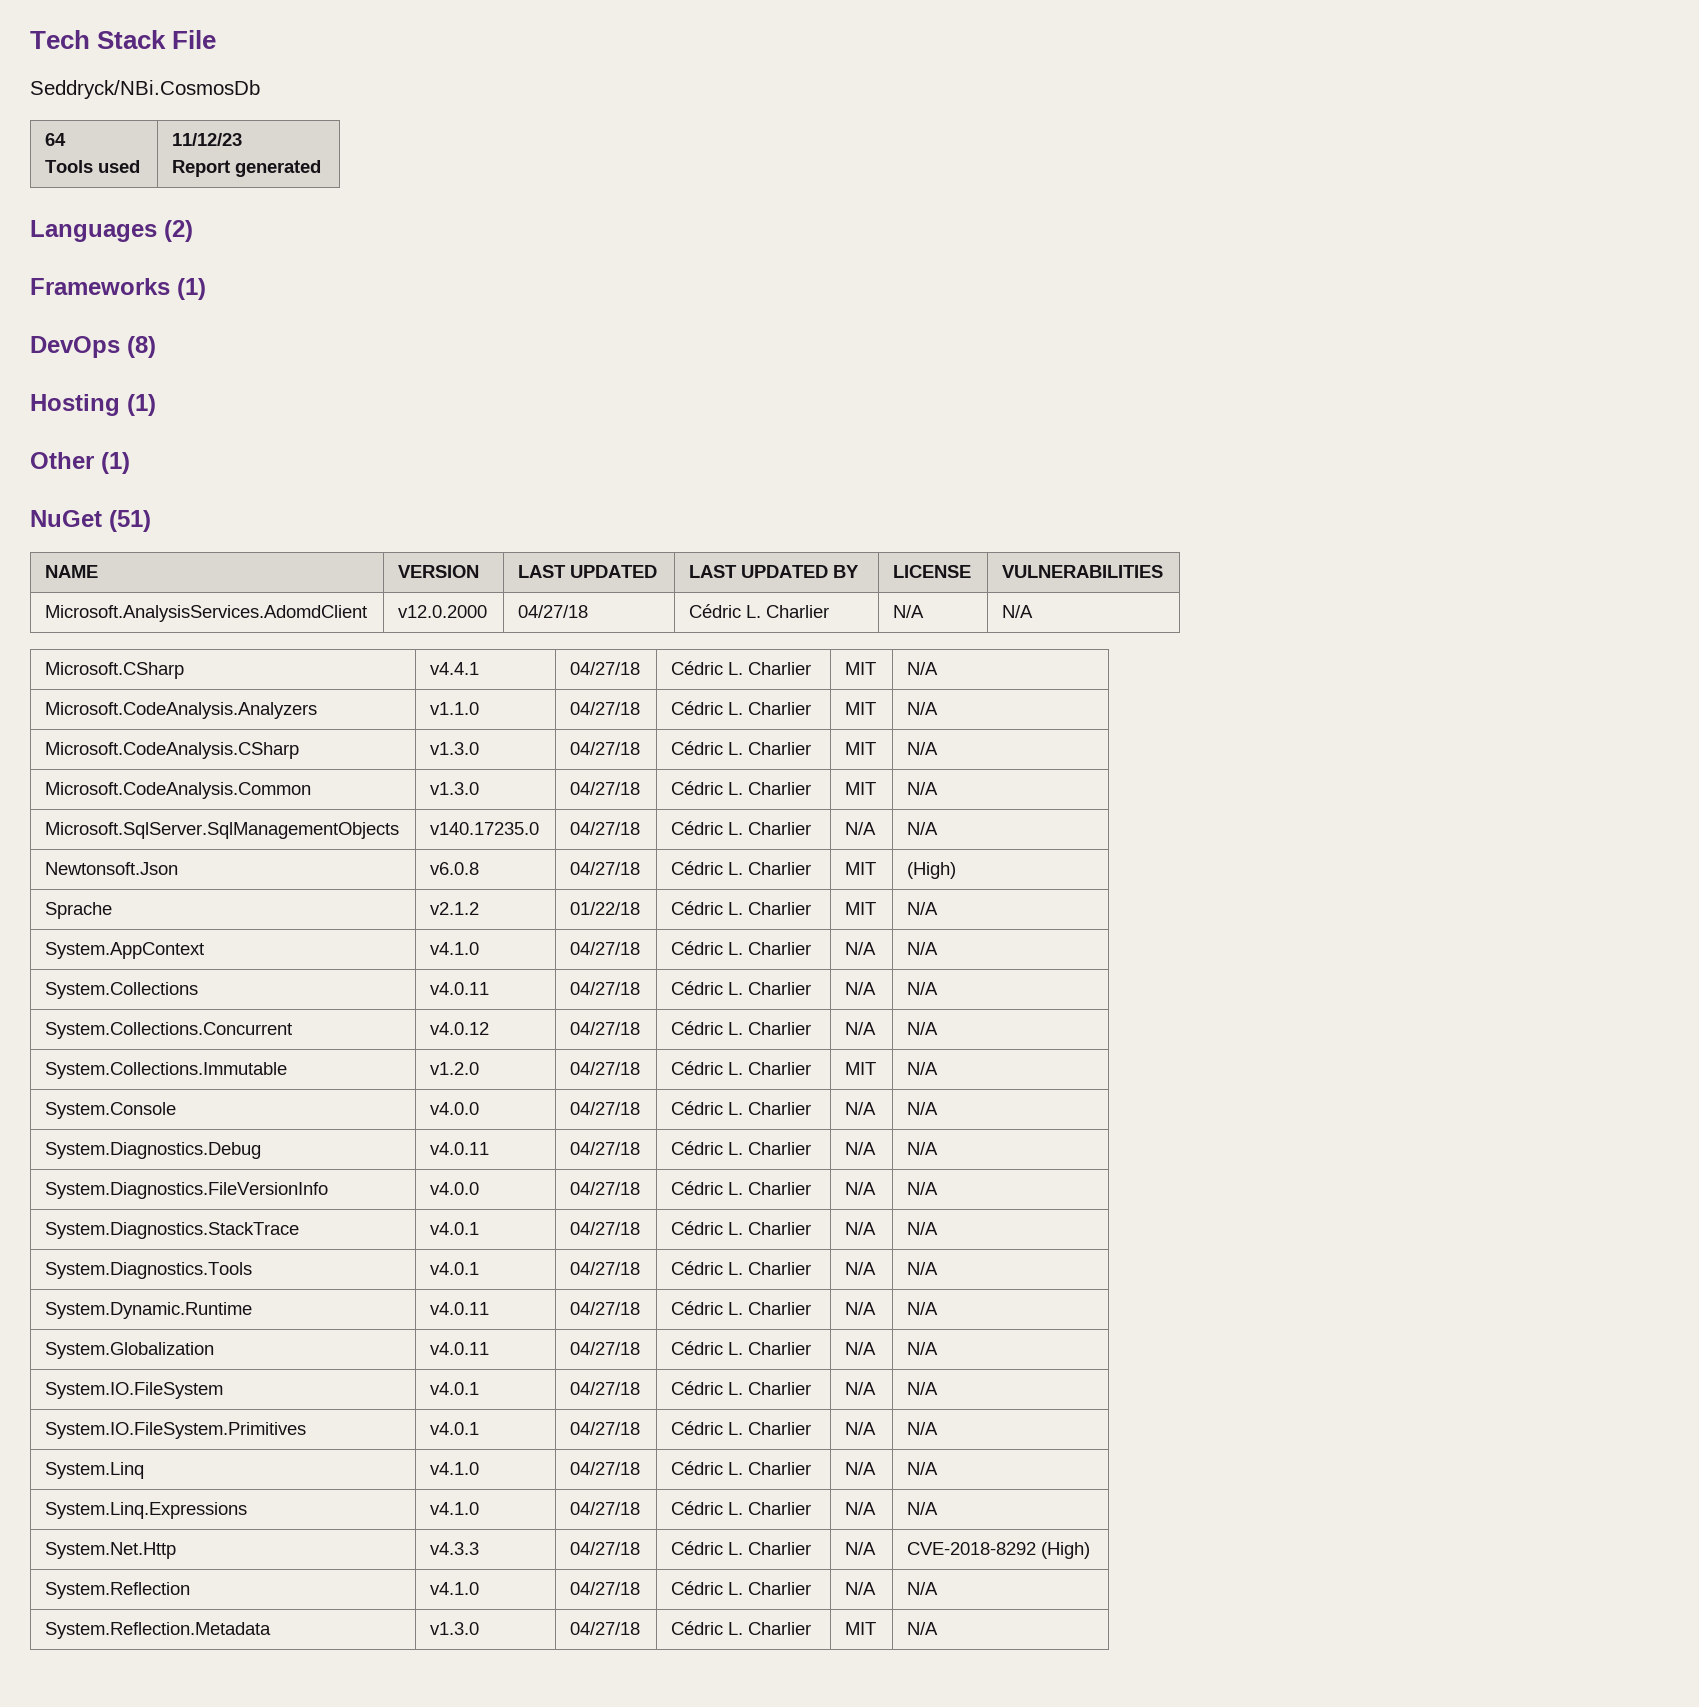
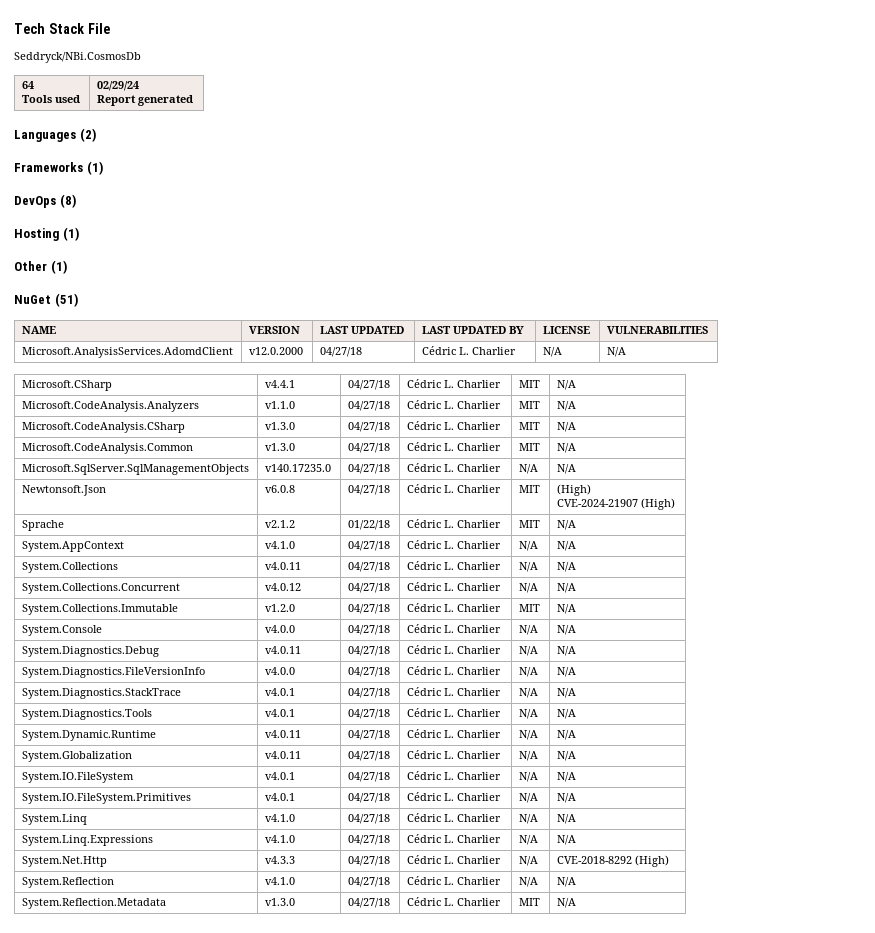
  64
- Tools used | 11/12/23
+ Tools used | 02/29/24
  Newtonsoft.Json | v6.0.8 | 04/27/18 | Cédric L. Charlier | MIT | (High)
+ CVE-2024-21907 (High)

